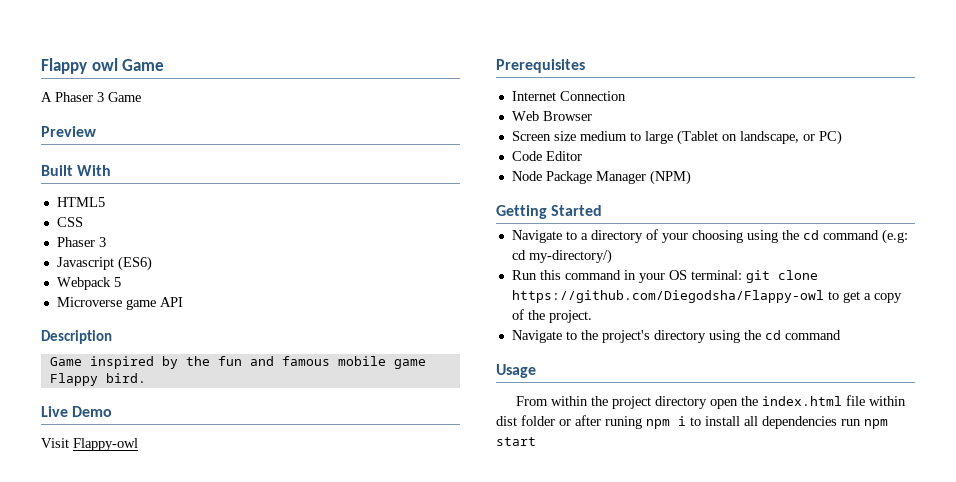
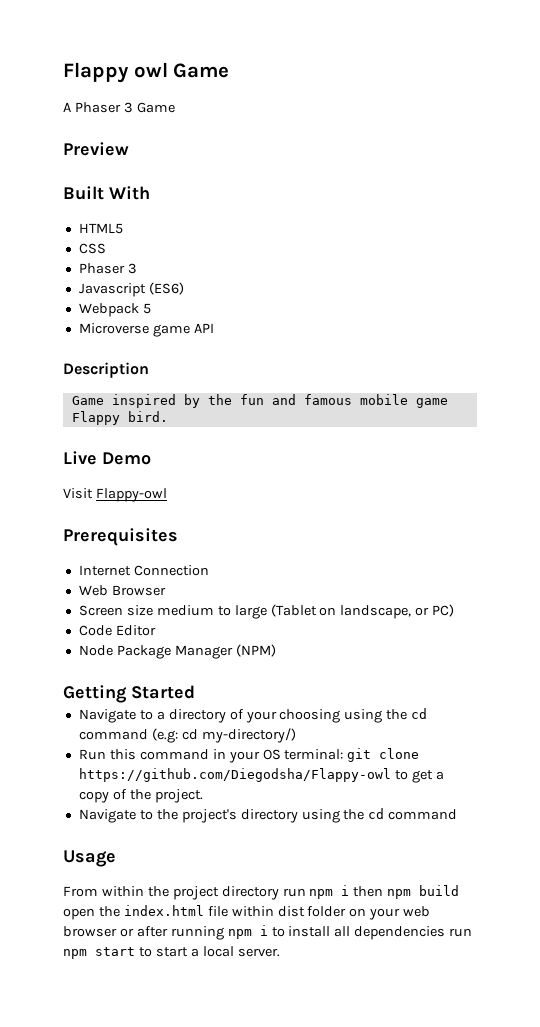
- From within the project directory open the index.html file within dist folder or after runing npm i to install all dependencies run npm start
+ From within the project directory run npm i then npm build open the index.html file within dist folder on your web browser or after running npm i to install all dependencies run npm start to start a local server.

